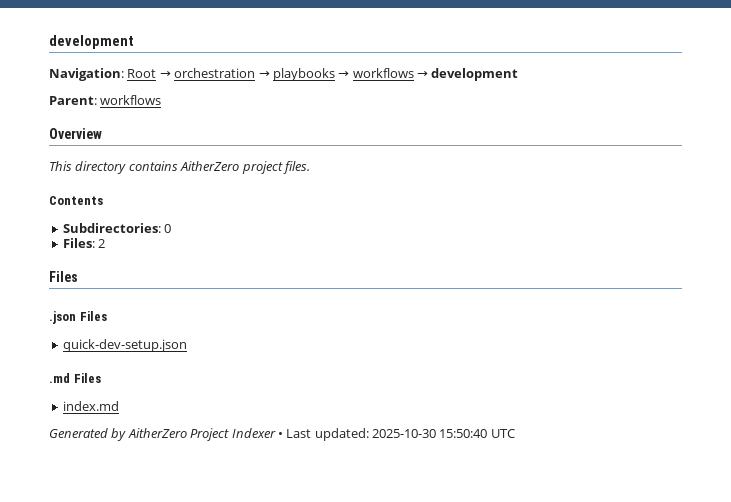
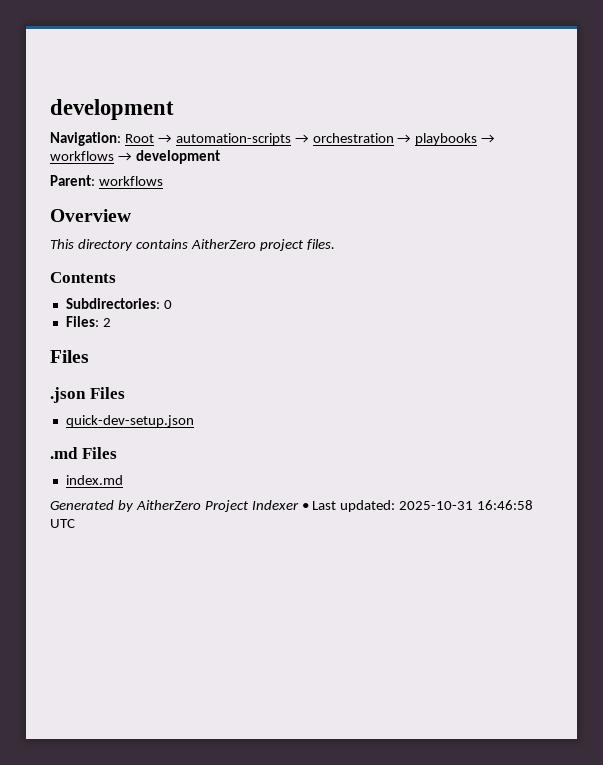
- Navigation: Root → orchestration → playbooks → workflows → development
+ Navigation: Root → automation-scripts → orchestration → playbooks → workflows → development
- Generated by AitherZero Project Indexer • Last updated: 2025-10-30 15:50:40 UTC
+ Generated by AitherZero Project Indexer • Last updated: 2025-10-31 16:46:58 UTC

